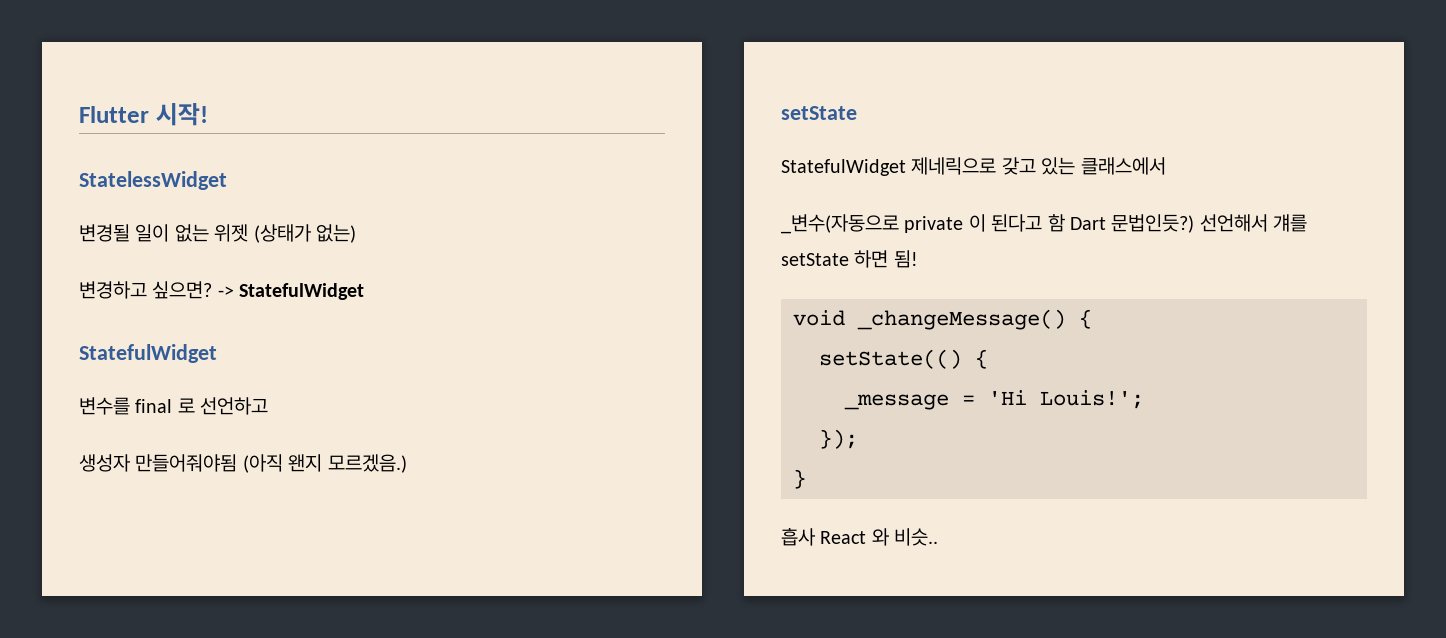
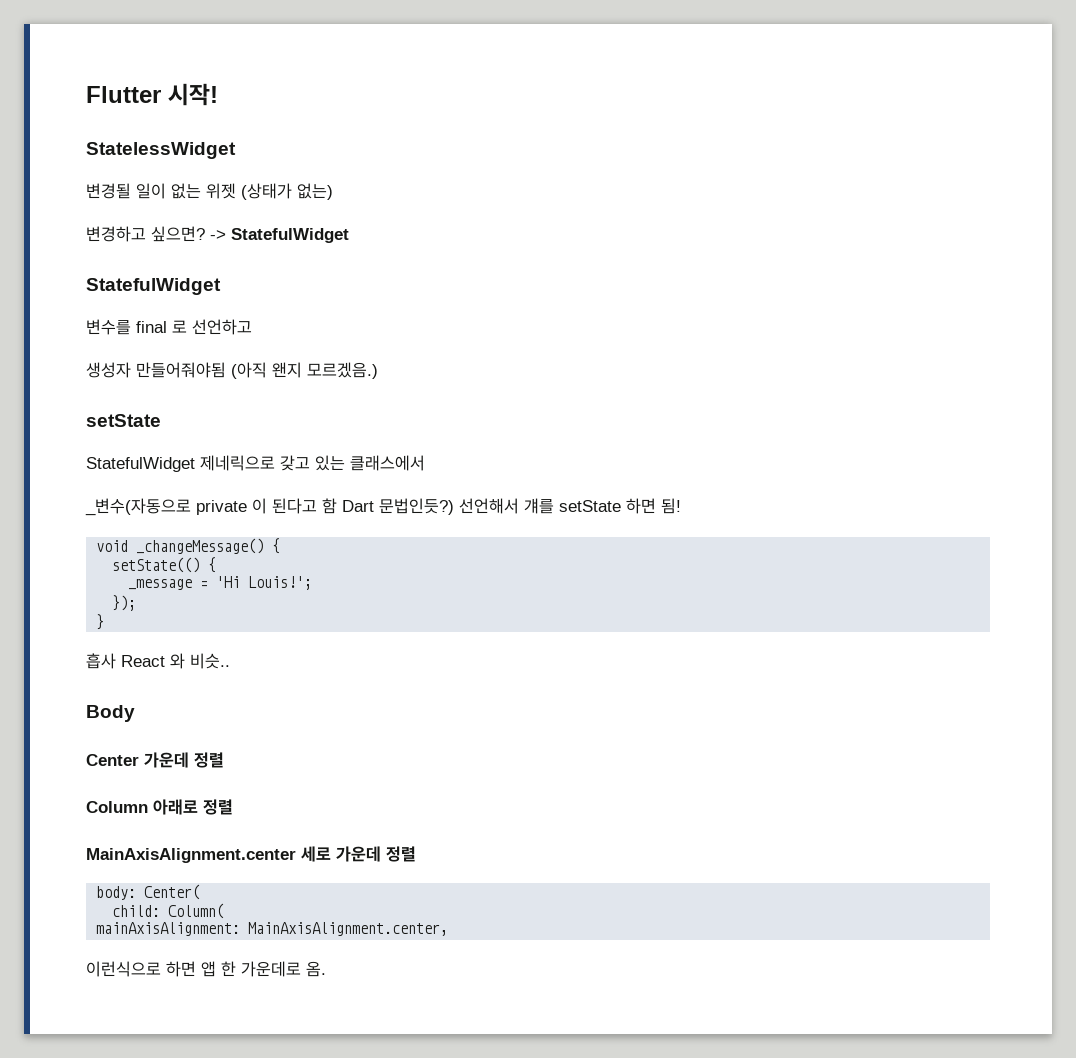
+ Body
+ Center 가운데 정렬
+ Column 아래로 정렬
+ MainAxisAlignment.center 세로 가운데 정렬
+ body: Center(
+ child: Column(
+ mainAxisAlignment: MainAxisAlignment.center,
+ 이런식으로 하면 앱 한 가운데로 옴.

